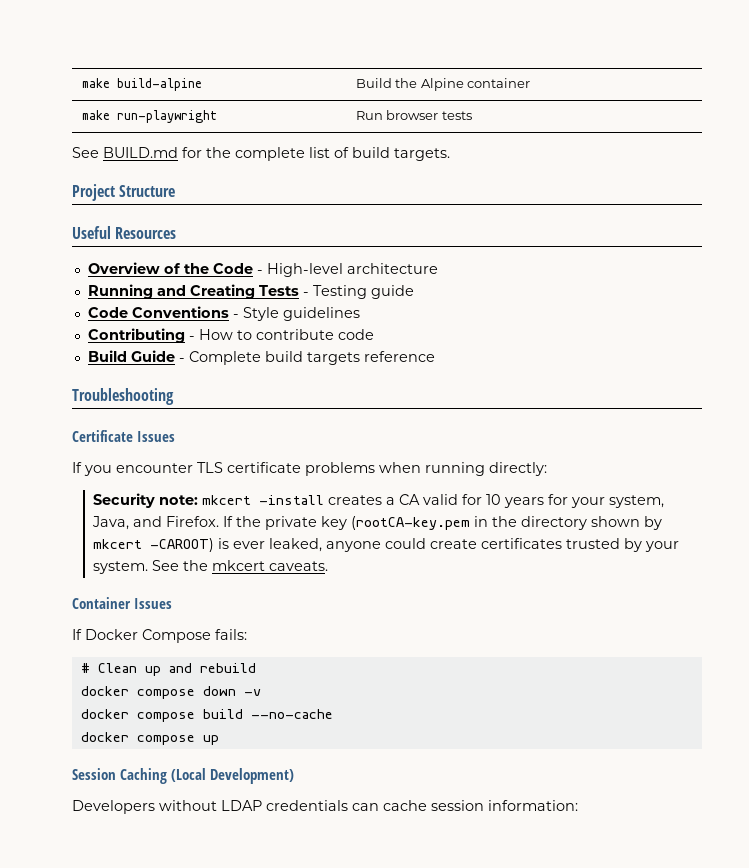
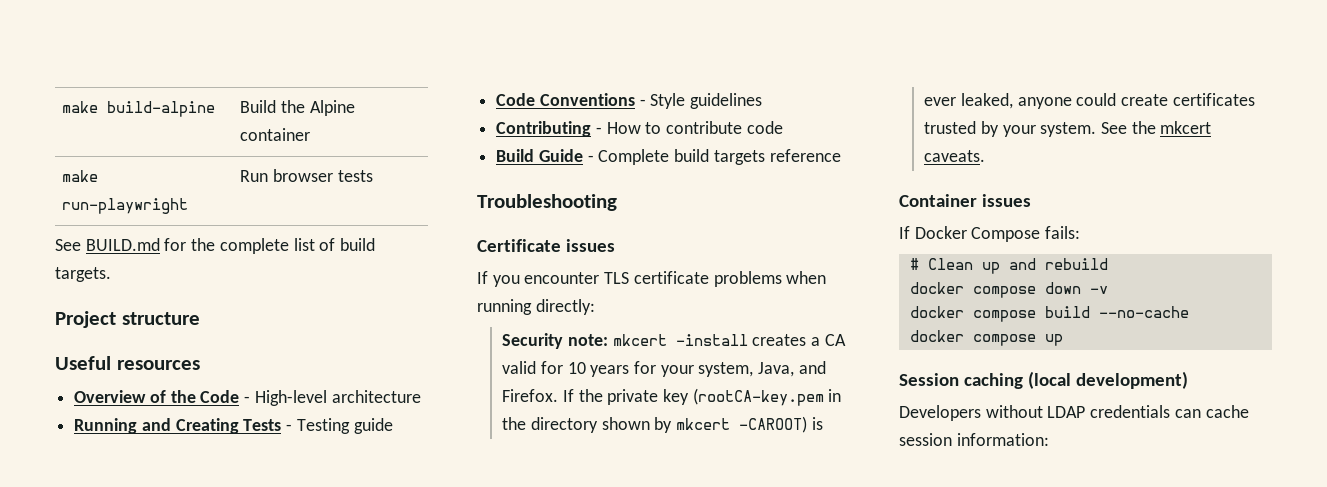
- Project Structure
+ Project structure
- Useful Resources
+ Useful resources
- Certificate Issues
+ Certificate issues
- Container Issues
+ Container issues
- Session Caching (Local Development)
+ Session caching (local development)

